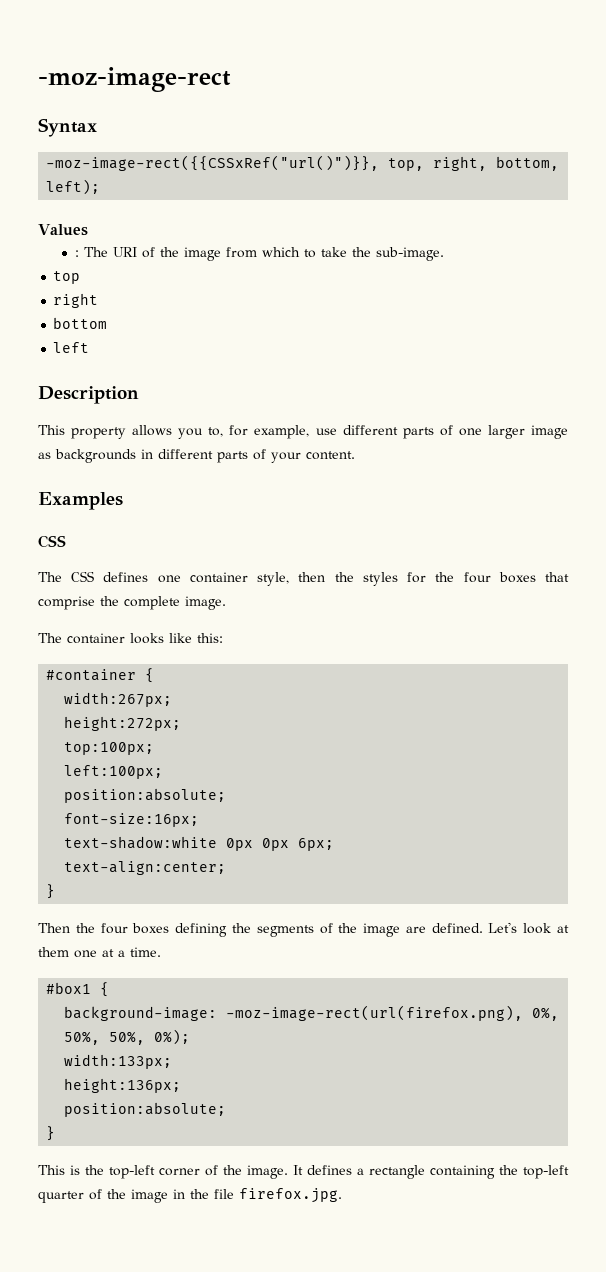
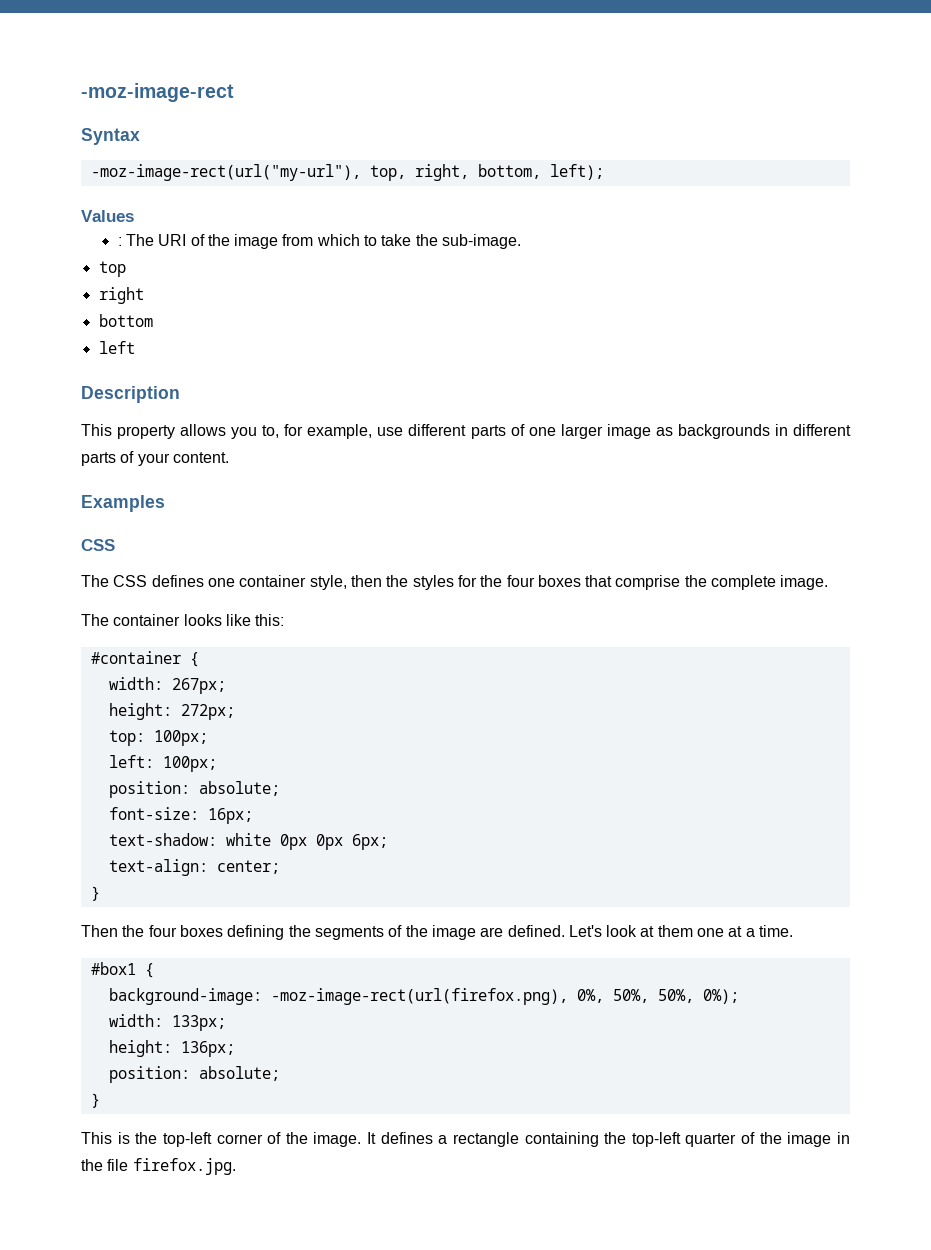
- -moz-image-rect({{CSSxRef("url()")}}, top, right, bottom, left);
+ -moz-image-rect(url("my-url"), top, right, bottom, left);
- width:267px;
- height:272px;
- top:100px;
- left:100px;
- position:absolute;
- font-size:16px;
- text-shadow:white 0px 0px 6px;
+ width: 267px;
+ height: 272px;
+ top: 100px;
+ left: 100px;
+ position: absolute;
+ font-size: 16px;
+ text-shadow: white 0px 0px 6px;
- text-align:center;
+ text-align: center;
- width:133px;
- height:136px;
- position:absolute;
+ width: 133px;
+ height: 136px;
+ position: absolute;

